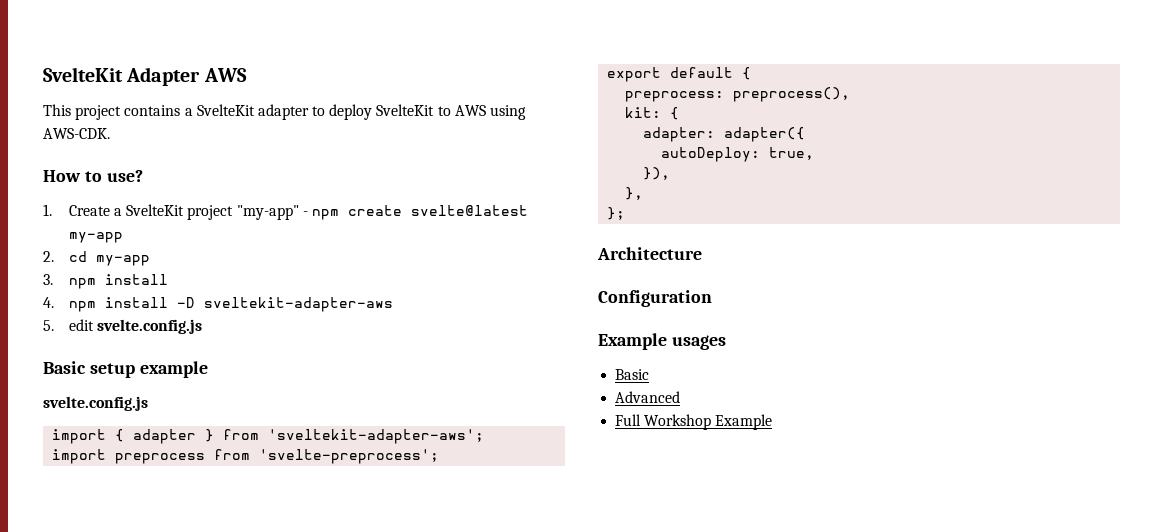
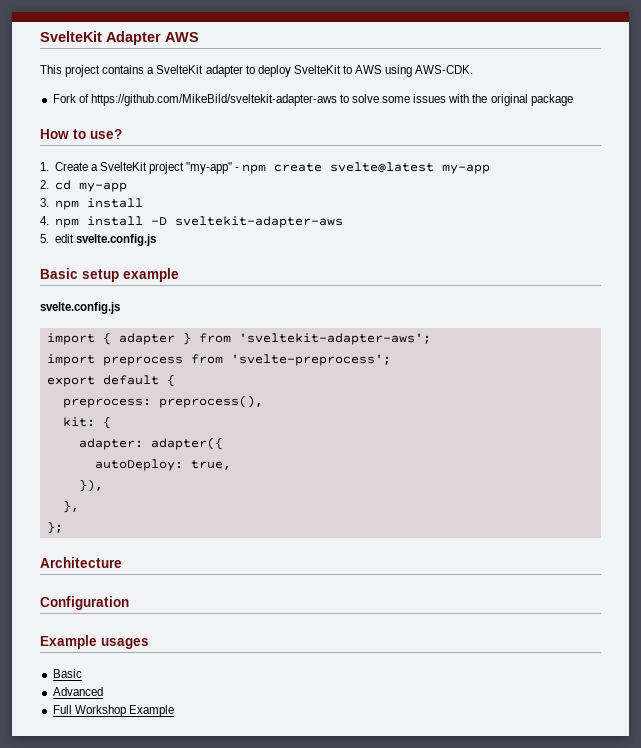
+ Fork of https://github.com/MikeBild/sveltekit-adapter-aws to solve some issues with the original package

